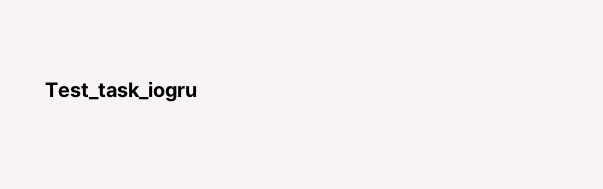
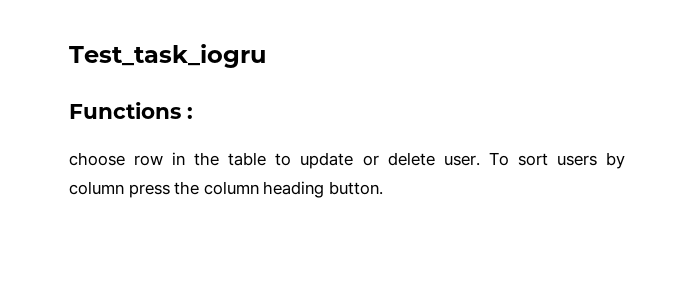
+ Functions :
+ choose row in the table to update or delete user. To sort users by column press the column heading button.

